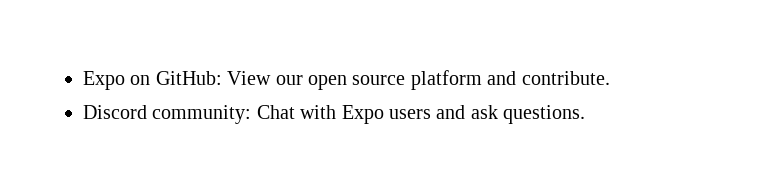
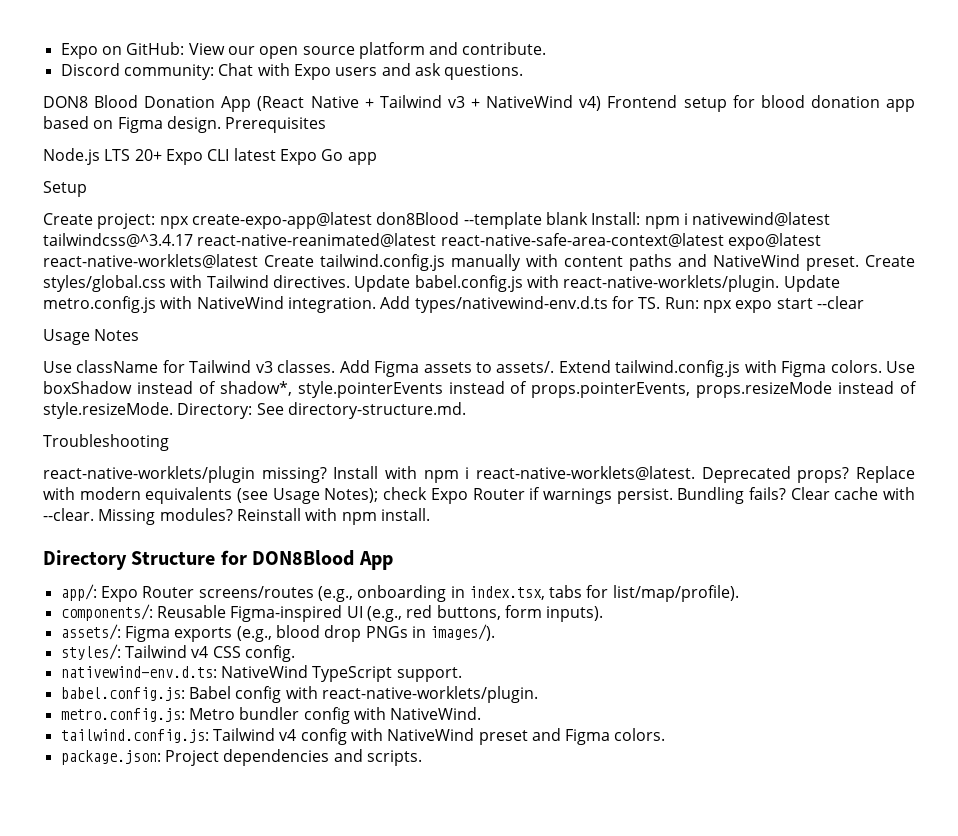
+ DON8 Blood Donation App (React Native + Tailwind v3 + NativeWind v4) Frontend setup for blood donation app based on Figma design. Prerequisites
+ Node.js LTS 20+ Expo CLI latest Expo Go app
+ Setup
+ Create project: npx create-expo-app@latest don8Blood --template blank Install: npm i nativewind@latest tailwindcss@^3.4.17 react-native-reanimated@latest react-native-safe-area-context@latest expo@latest react-native-worklets@latest Create tailwind.config.js manually with content paths and NativeWind preset. Create styles/global.css with Tailwind directives. Update babel.config.js with react-native-worklets/plugin. Update metro.config.js with NativeWind integration. Add types/nativewind-env.d.ts for TS. Run: npx expo start --clear
+ Usage Notes
+ Use className for Tailwind v3 classes. Add Figma assets to assets/. Extend tailwind.config.js with Figma colors. Use boxShadow instead of shadow*, style.pointerEvents instead of props.pointerEvents, props.resizeMode instead of style.resizeMode. Directory: See directory-structure.md.
+ Troubleshooting
+ react-native-worklets/plugin missing? Install with npm i react-native-worklets@latest. Deprecated props? Replace with modern equivalents (see Usage Notes); check Expo Router if warnings persist. Bundling fails? Clear cache with --clear. Missing modules? Reinstall with npm install.
+ Directory Structure for DON8Blood App
+ app/: Expo Router screens/routes (e.g., onboarding in index.tsx, tabs for list/map/profile).
+ components/: Reusable Figma-inspired UI (e.g., red buttons, form inputs).
+ assets/: Figma exports (e.g., blood drop PNGs in images/).
+ styles/: Tailwind v4 CSS config.
+ nativewind-env.d.ts: NativeWind TypeScript support.
+ babel.config.js: Babel config with react-native-worklets/plugin.
+ metro.config.js: Metro bundler config with NativeWind.
+ tailwind.config.js: Tailwind v4 config with NativeWind preset and Figma colors.
+ package.json: Project dependencies and scripts.

